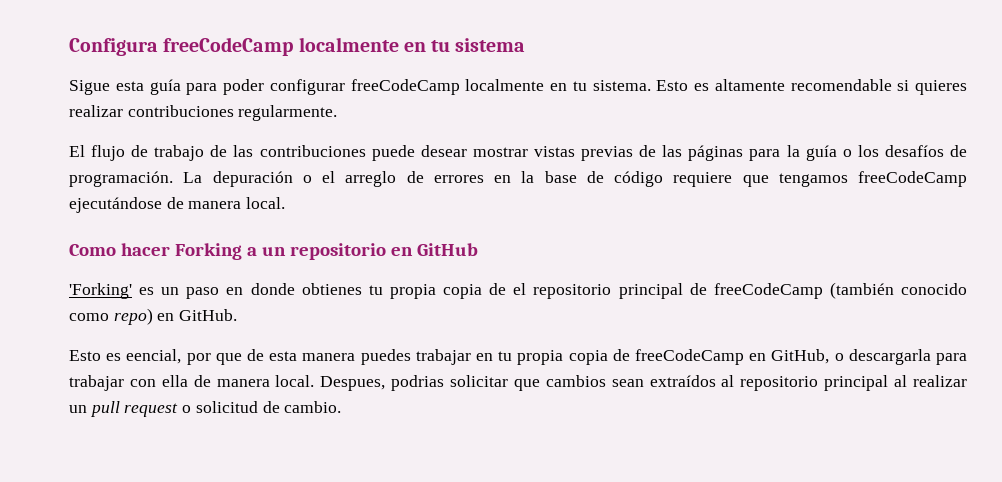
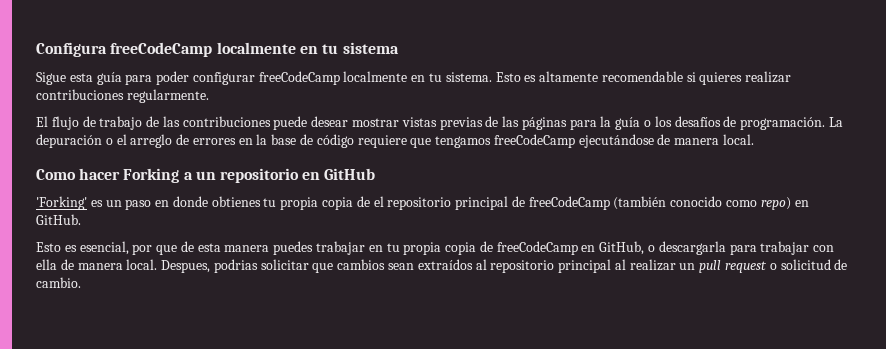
- Esto es eencial, por que de esta manera puedes trabajar en tu propia copia de freeCodeCamp en GitHub, o descargarla para trabajar con ella de manera local.
+ Esto es esencial, por que de esta manera puedes trabajar en tu propia copia de freeCodeCamp en GitHub, o descargarla para trabajar con ella de manera local.

